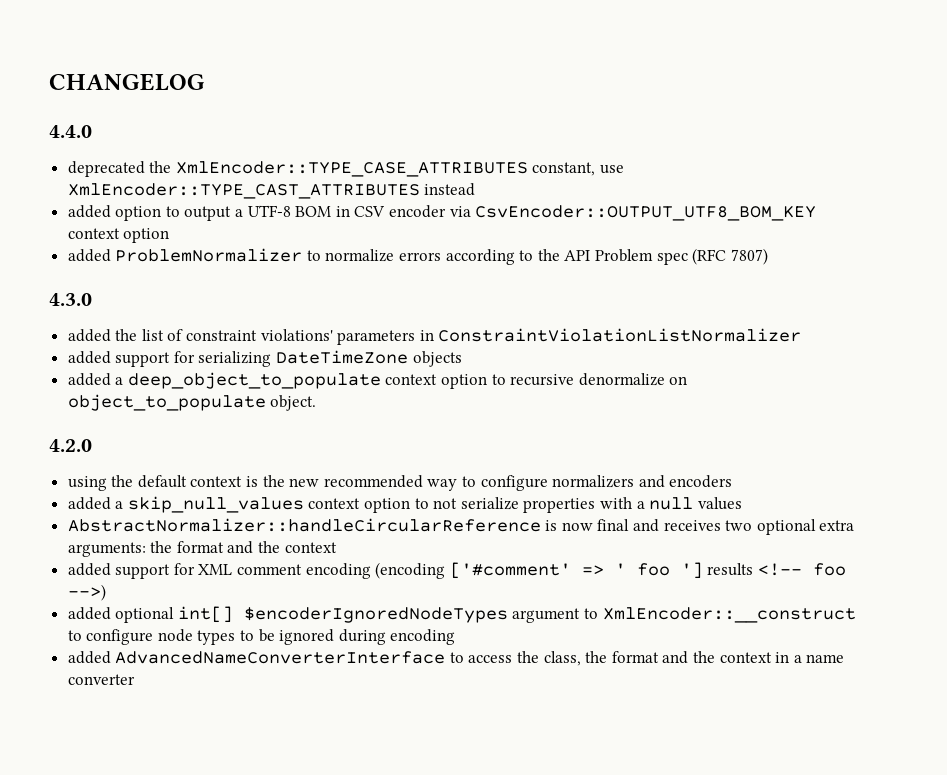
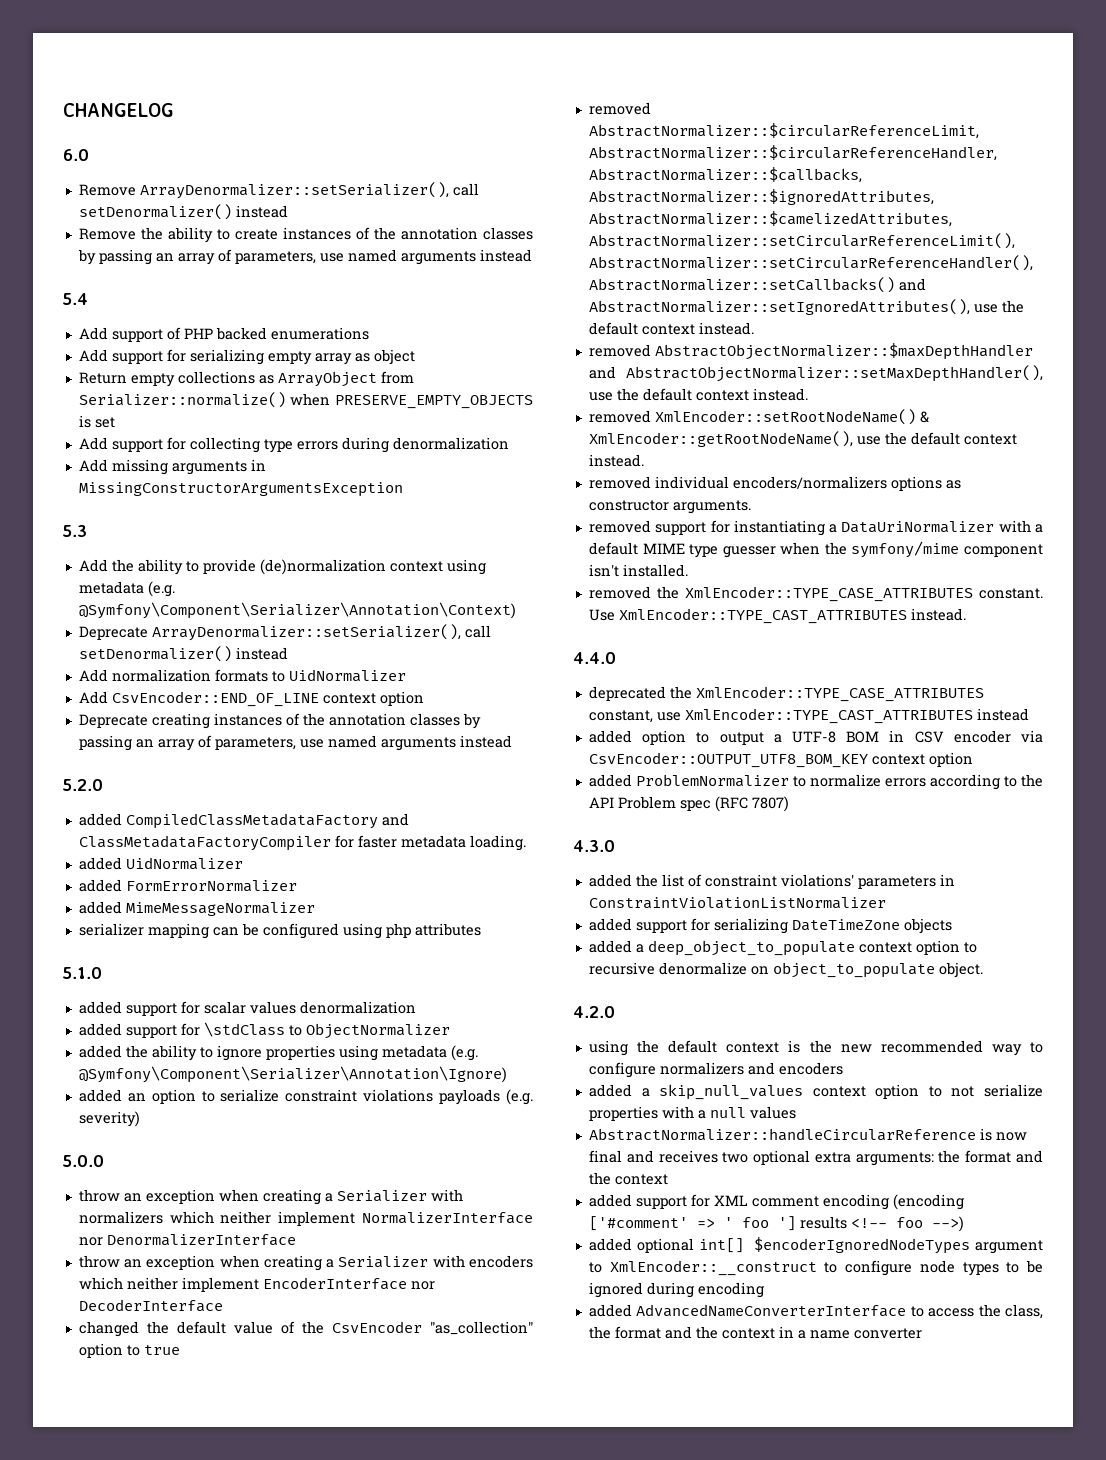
+ 6.0
+ Remove ArrayDenormalizer::setSerializer(), call setDenormalizer() instead
+ Remove the ability to create instances of the annotation classes by passing an array of parameters, use named arguments instead
+ 5.4
+ Add support of PHP backed enumerations
+ Add support for serializing empty array as object
+ Return empty collections as ArrayObject from Serializer::normalize() when PRESERVE_EMPTY_OBJECTS is set
+ Add support for collecting type errors during denormalization
+ Add missing arguments in MissingConstructorArgumentsException
+ 5.3
+ Add the ability to provide (de)normalization context using metadata (e.g. @Symfony\Component\Serializer\Annotation\Context)
+ Deprecate ArrayDenormalizer::setSerializer(), call setDenormalizer() instead
+ Add normalization formats to UidNormalizer
+ Add CsvEncoder::END_OF_LINE context option
+ Deprecate creating instances of the annotation classes by passing an array of parameters, use named arguments instead
+ 5.2.0
+ added CompiledClassMetadataFactory and ClassMetadataFactoryCompiler for faster metadata loading.
+ added UidNormalizer
+ added FormErrorNormalizer
+ added MimeMessageNormalizer
+ serializer mapping can be configured using php attributes
+ 5.1.0
+ added support for scalar values denormalization
+ added support for \stdClass to ObjectNormalizer
+ added the ability to ignore properties using metadata (e.g. @Symfony\Component\Serializer\Annotation\Ignore)
+ added an option to serialize constraint violations payloads (e.g. severity)
+ 5.0.0
+ throw an exception when creating a Serializer with normalizers which neither implement NormalizerInterface nor DenormalizerInterface
+ throw an exception when creating a Serializer with encoders which neither implement EncoderInterface nor DecoderInterface
+ changed the default value of the CsvEncoder "as_collection" option to true
+ removed AbstractNormalizer::$circularReferenceLimit, AbstractNormalizer::$circularReferenceHandler, AbstractNormalizer::$callbacks, AbstractNormalizer::$ignoredAttributes, AbstractNormalizer::$camelizedAttributes, AbstractNormalizer::setCircularReferenceLimit(), AbstractNormalizer::setCircularReferenceHandler(), AbstractNormalizer::setCallbacks() and AbstractNormalizer::setIgnoredAttributes(), use the default context instead.
+ removed AbstractObjectNormalizer::$maxDepthHandler and AbstractObjectNormalizer::setMaxDepthHandler(), use the default context instead.
+ removed XmlEncoder::setRootNodeName() & XmlEncoder::getRootNodeName(), use the default context instead.
+ removed individual encoders/normalizers options as constructor arguments.
+ removed support for instantiating a DataUriNormalizer with a default MIME type guesser when the symfony/mime component isn't installed.
+ removed the XmlEncoder::TYPE_CASE_ATTRIBUTES constant. Use XmlEncoder::TYPE_CAST_ATTRIBUTES instead.

